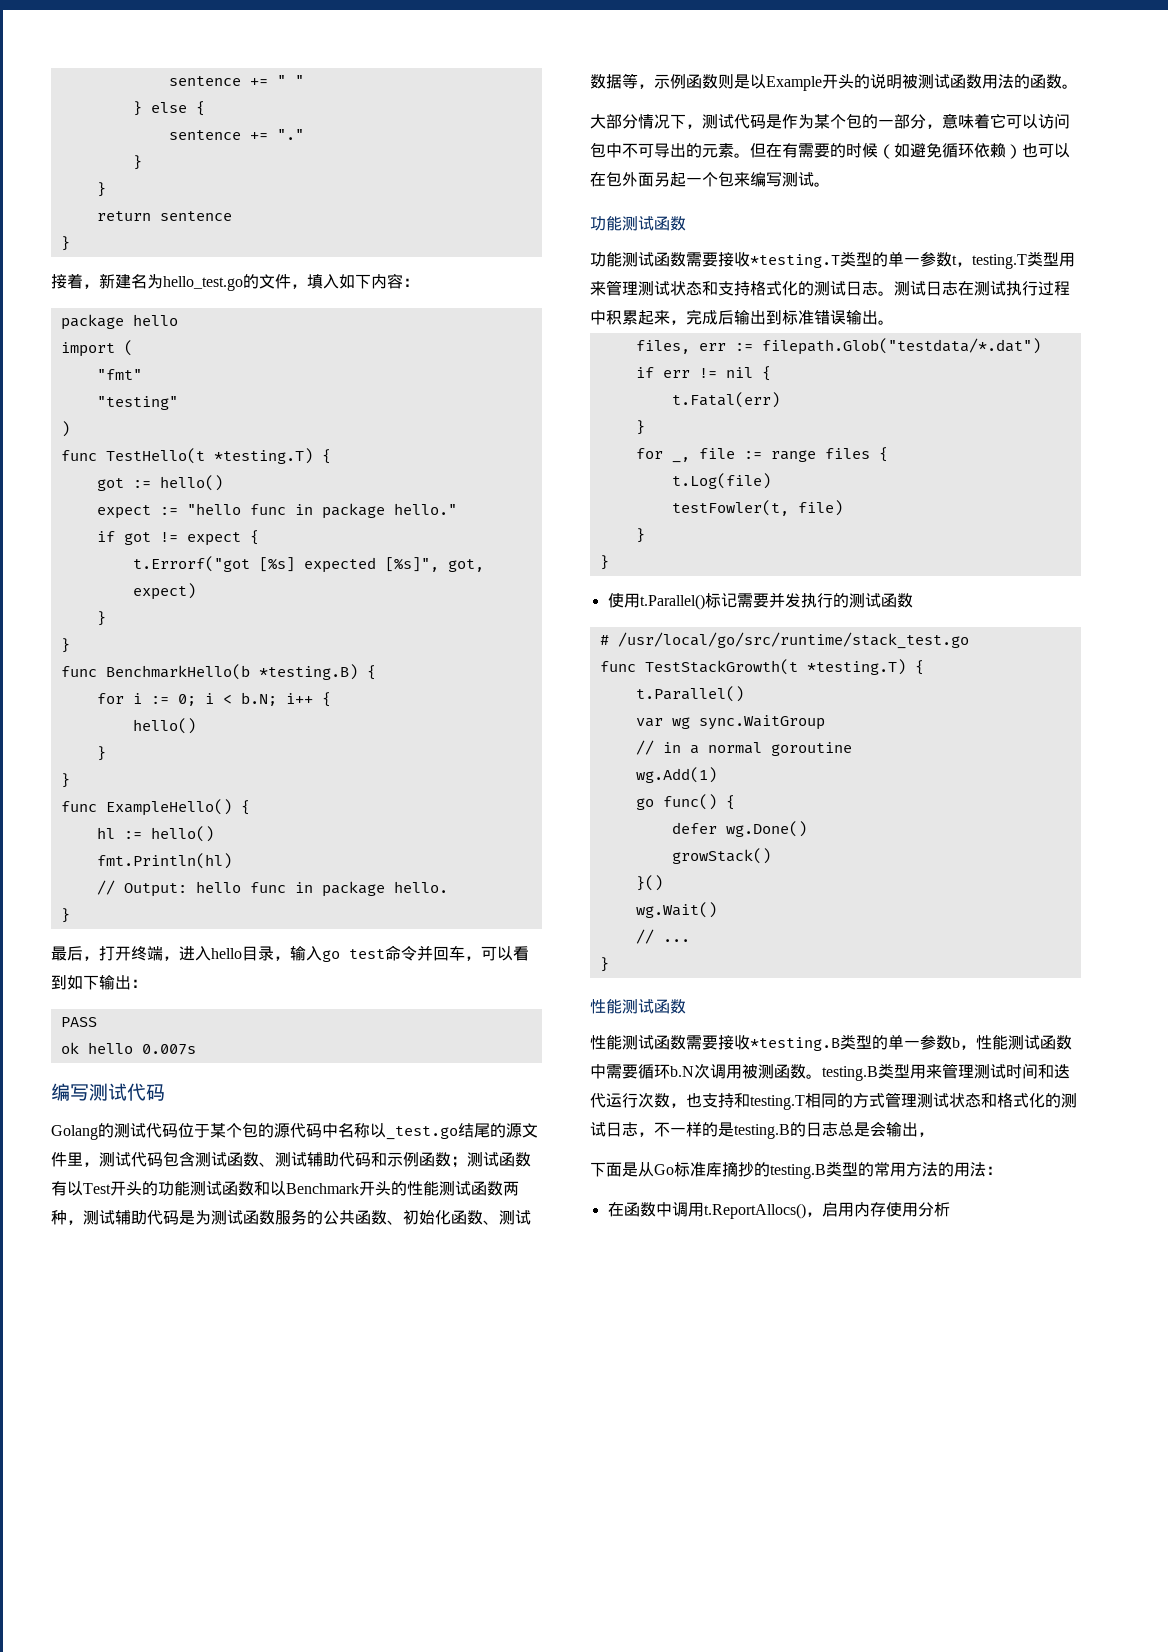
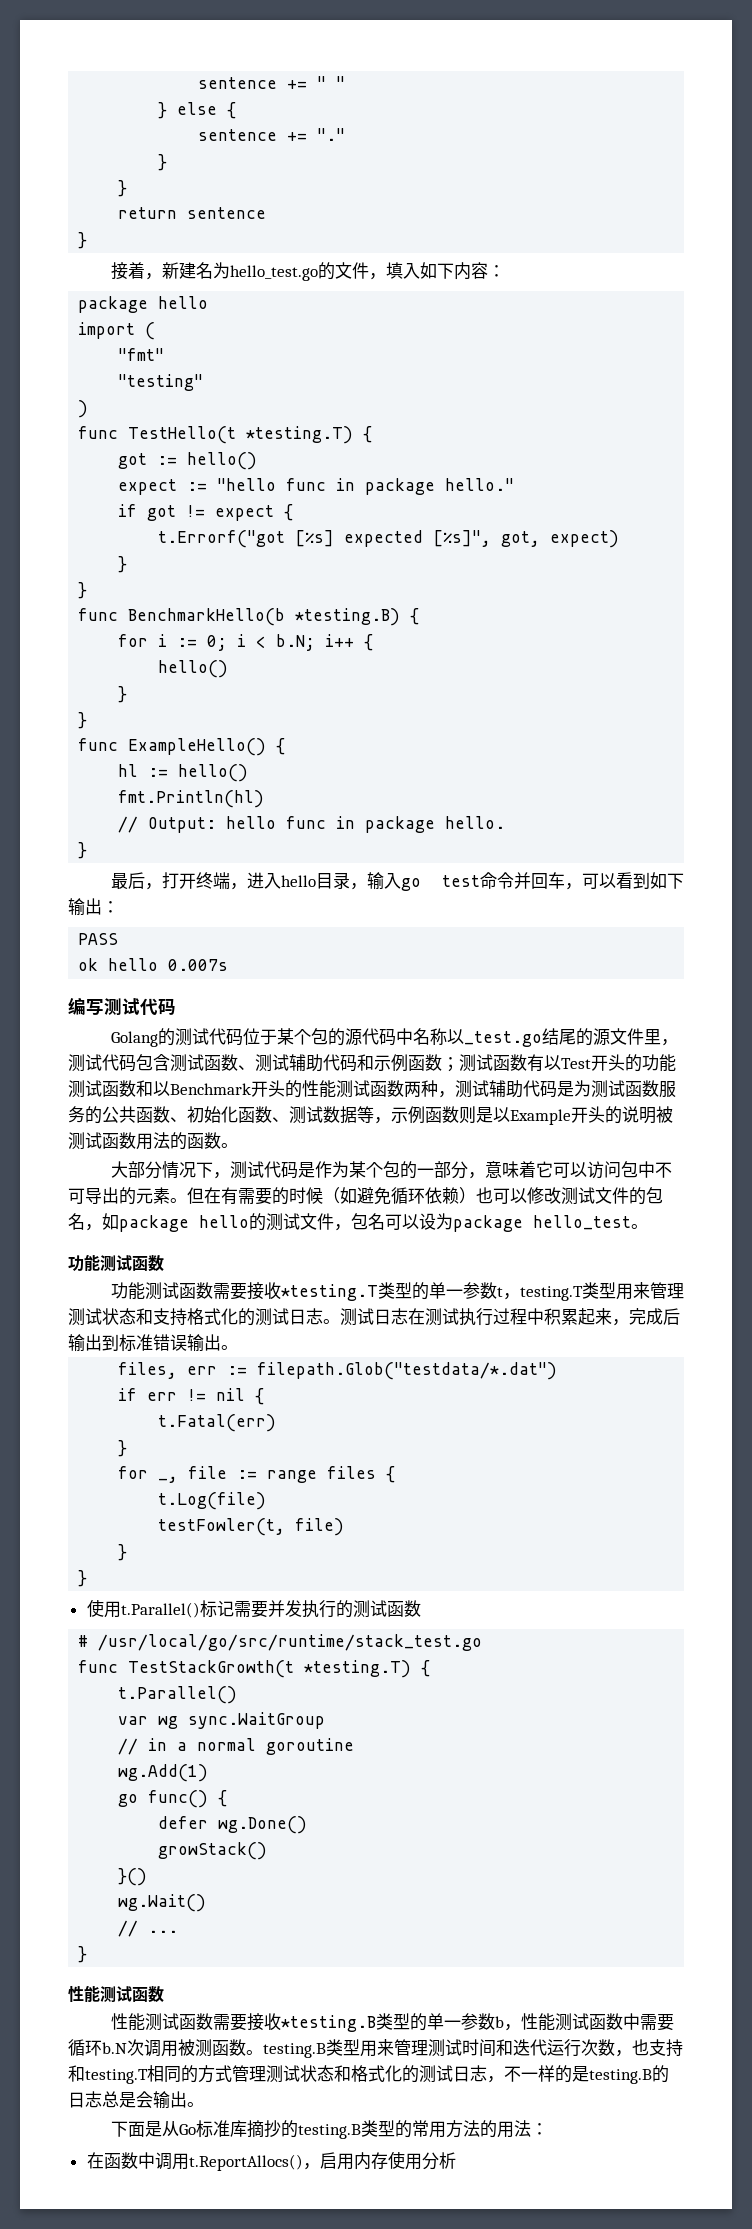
- 但在有需要的时候（如避免循环依赖）也可以在包外面另起一个包来编写测试。
+ 但在有需要的时候（如避免循环依赖）也可以修改测试文件的包名，如package hello的测试文件，包名可以设为package hello_test。
- 性能测试函数需要接收*testing.B类型的单一参数b，性能测试函数中需要循环b.N次调用被测函数。testing.B类型用来管理测试时间和迭代运行次数，也支持和testing.T相同的方式管理测试状态和格式化的测试日志，不一样的是testing.B的日志总是会输出，
+ 性能测试函数需要接收*testing.B类型的单一参数b，性能测试函数中需要循环b.N次调用被测函数。testing.B类型用来管理测试时间和迭代运行次数，也支持和testing.T相同的方式管理测试状态和格式化的测试日志，不一样的是testing.B的日志总是会输出。

